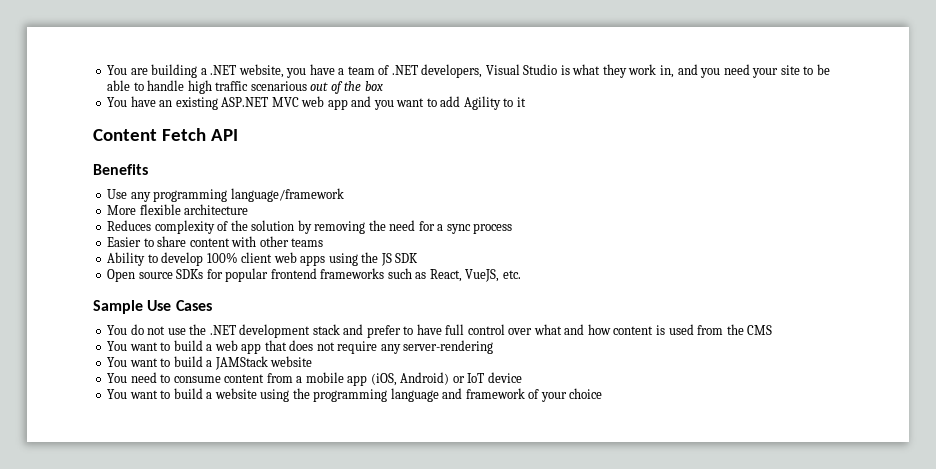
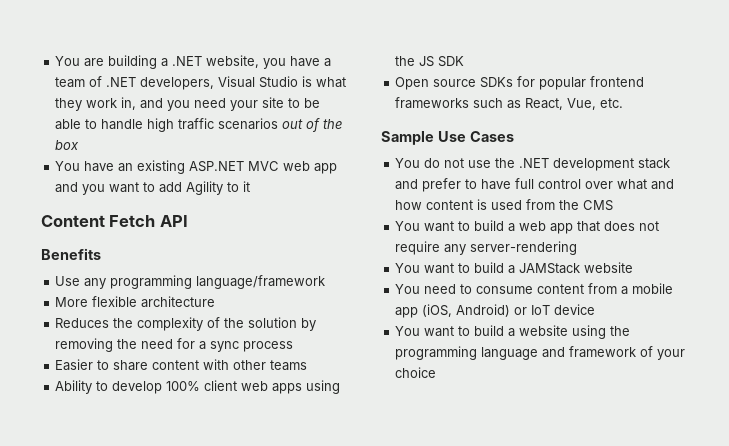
- You are building a .NET website, you have a team of .NET developers, Visual Studio is what they work in, and you need your site to be able to handle high traffic scenarious out of the box
+ You are building a .NET website, you have a team of .NET developers, Visual Studio is what they work in, and you need your site to be able to handle high traffic scenarios out of the box
- Reduces complexity of the solution by removing the need for a sync process
+ Reduces the complexity of the solution by removing the need for a sync process
- Open source SDKs for popular frontend frameworks such as React, VueJS, etc.
+ Open source SDKs for popular frontend frameworks such as React, Vue, etc.

